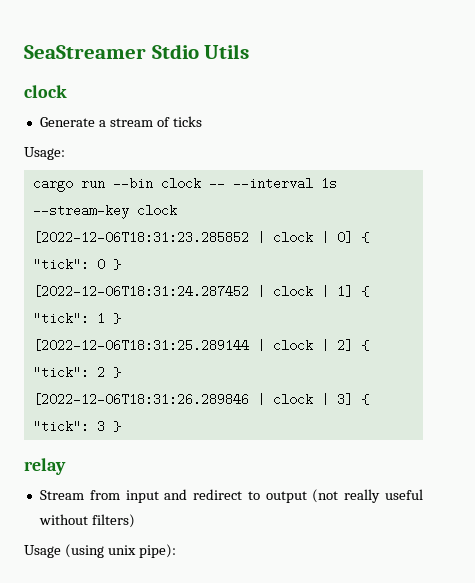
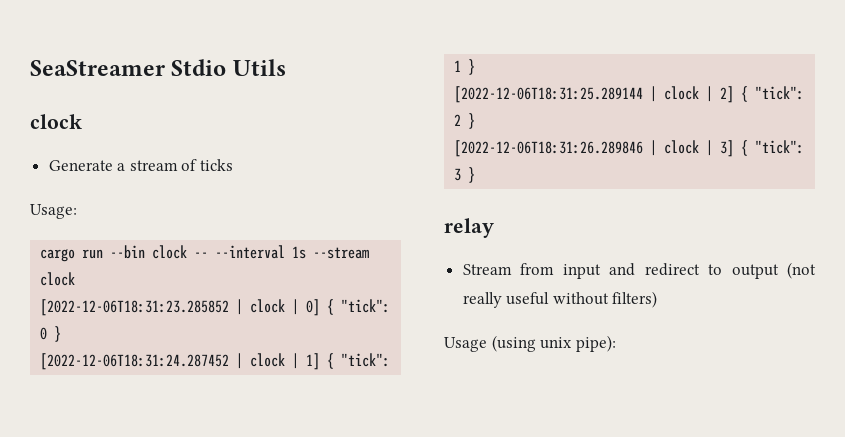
- cargo run --bin clock -- --interval 1s --stream-key clock
+ cargo run --bin clock -- --interval 1s --stream clock

